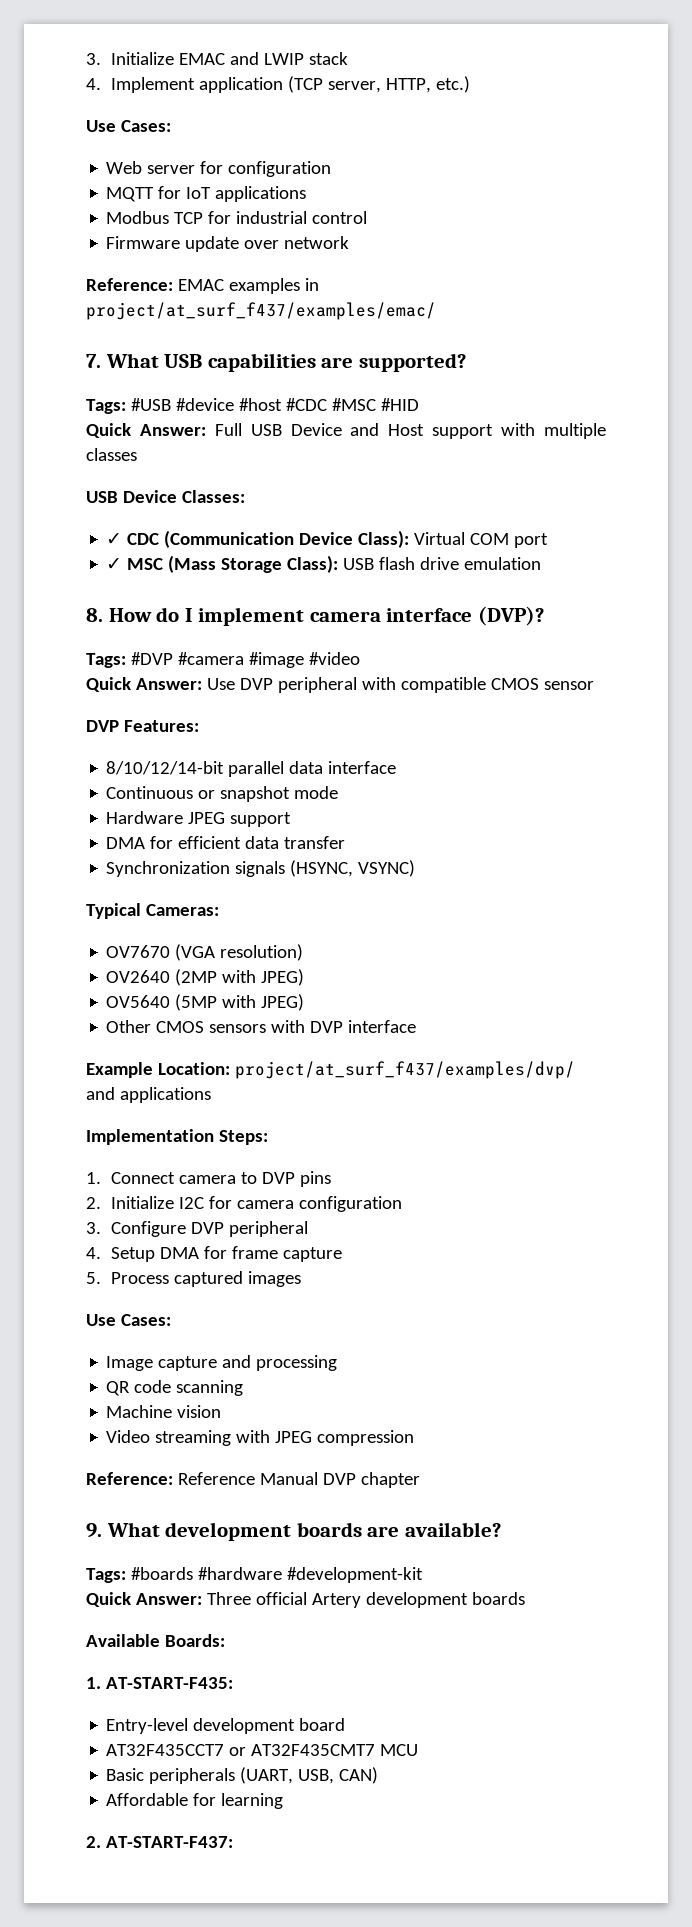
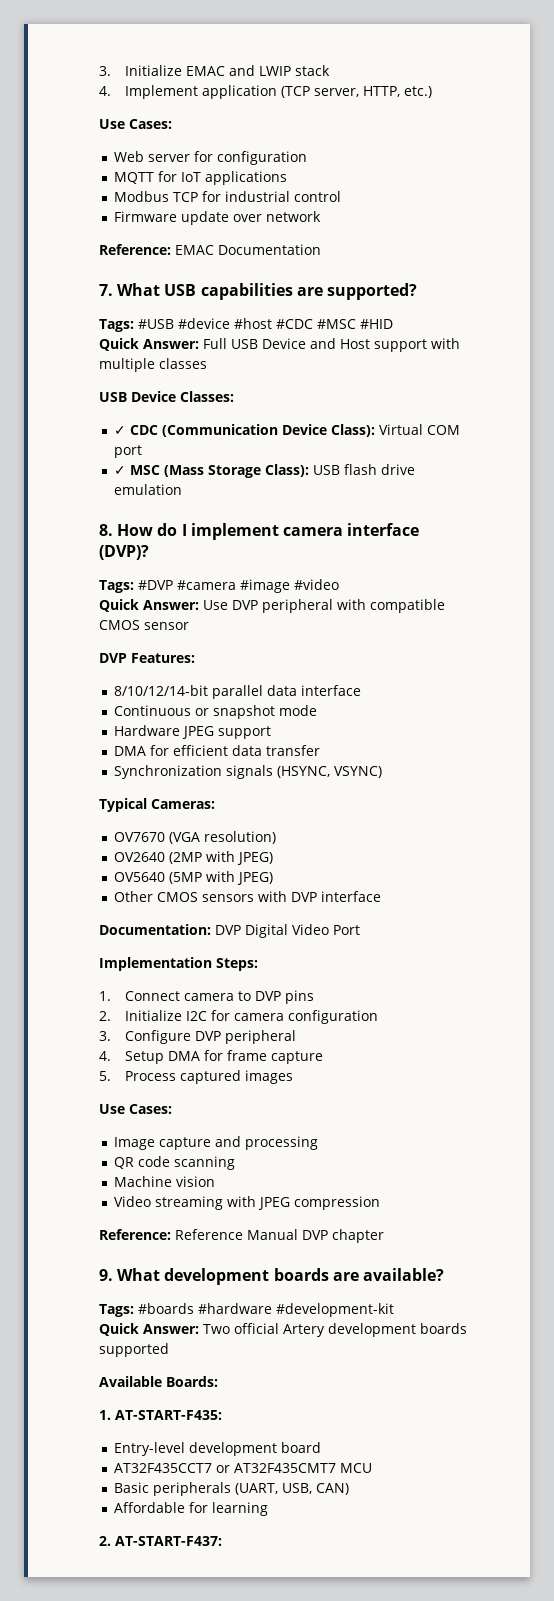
- Reference: EMAC examples in project/at_surf_f437/examples/emac/
+ Reference: EMAC Documentation
- Example Location: project/at_surf_f437/examples/dvp/ and applications
+ Documentation: DVP Digital Video Port
- Quick Answer: Three official Artery development boards
+ Quick Answer: Two official Artery development boards supported

